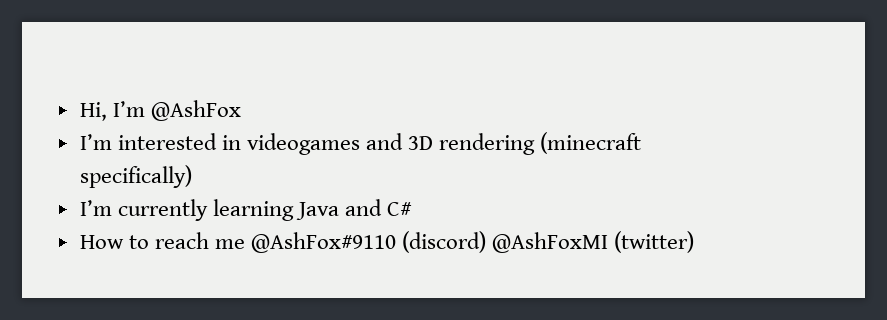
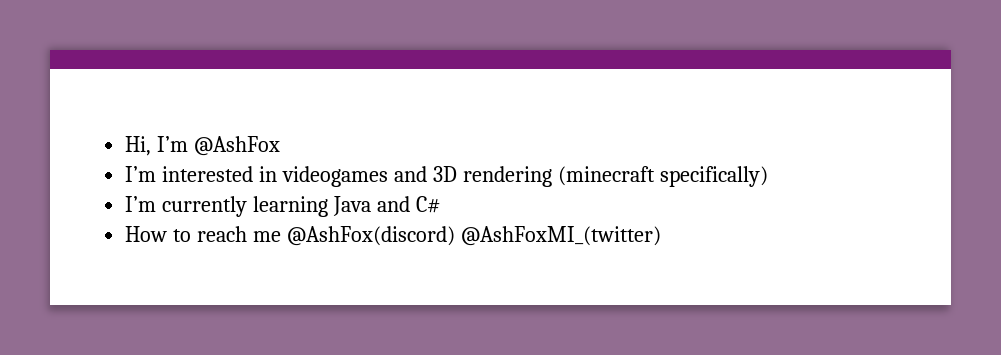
- How to reach me @AshFox#9110 (discord) @AshFoxMI (twitter)
+ How to reach me @AshFox(discord) @AshFoxMI_(twitter)

